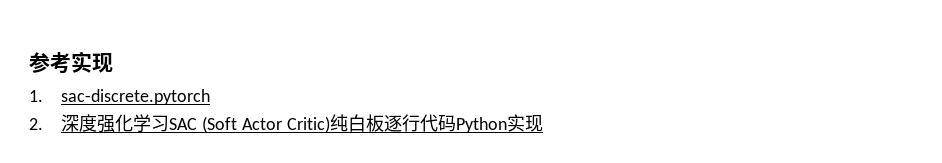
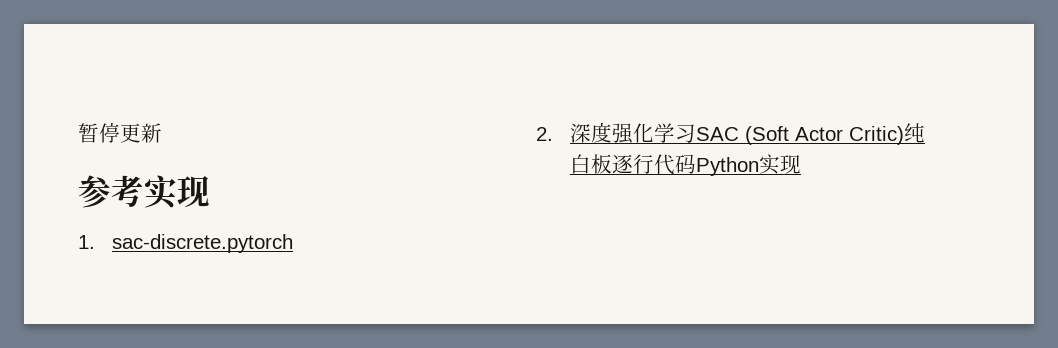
+ 暂停更新

